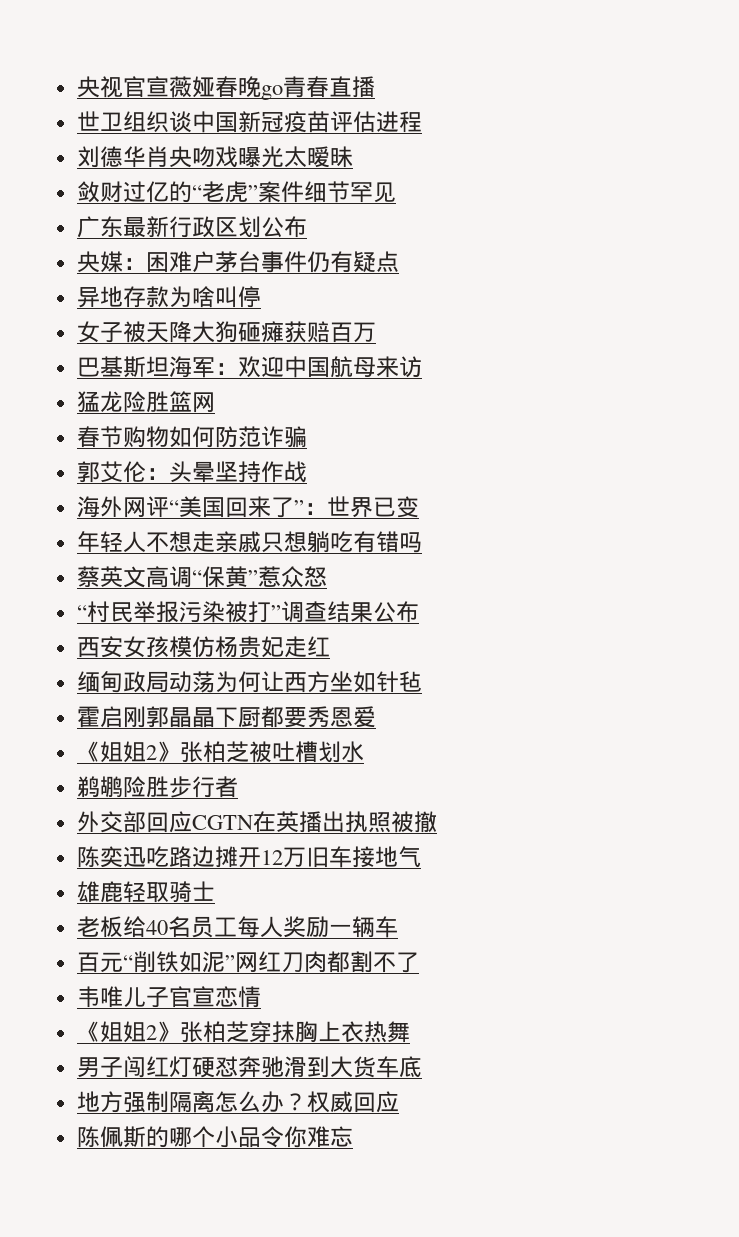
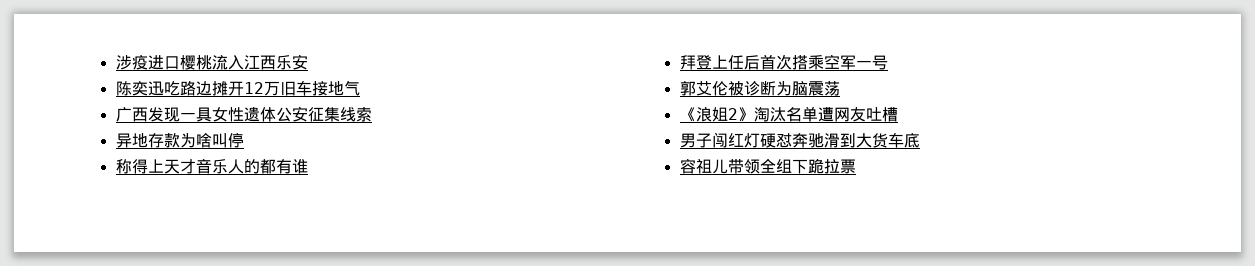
- 央视官宣薇娅春晚go青春直播
- 世卫组织谈中国新冠疫苗评估进程
- 刘德华肖央吻戏曝光太暧昧
- 敛财过亿的“老虎”案件细节罕见
- 广东最新行政区划公布
- 央媒：困难户茅台事件仍有疑点
- 异地存款为啥叫停
- 女子被天降大狗砸瘫获赔百万
- 巴基斯坦海军：欢迎中国航母来访
- 猛龙险胜篮网
- 春节购物如何防范诈骗
- 郭艾伦：头晕坚持作战
- 海外网评“美国回来了”：世界已变
- 年轻人不想走亲戚只想躺吃有错吗
- 蔡英文高调“保黄”惹众怒
- “村民举报污染被打”调查结果公布
- 西安女孩模仿杨贵妃走红
- 缅甸政局动荡为何让西方坐如针毡
- 霍启刚郭晶晶下厨都要秀恩爱
- 《姐姐2》张柏芝被吐槽划水
- 鹈鹕险胜步行者
- 外交部回应CGTN在英播出执照被撤
+ 涉疫进口樱桃流入江西乐安
- 雄鹿轻取骑士
- 老板给40名员工每人奖励一辆车
- 百元“削铁如泥”网红刀肉都割不了
- 韦唯儿子官宣恋情
- 《姐姐2》张柏芝穿抹胸上衣热舞
+ 广西发现一具女性遗体公安征集线索
+ 异地存款为啥叫停
+ 称得上天才音乐人的都有谁
+ 拜登上任后首次搭乘空军一号
+ 郭艾伦被诊断为脑震荡
+ 《浪姐2》淘汰名单遭网友吐槽
- 地方强制隔离怎么办？权威回应
- 陈佩斯的哪个小品令你难忘
+ 容祖儿带领全组下跪拉票

